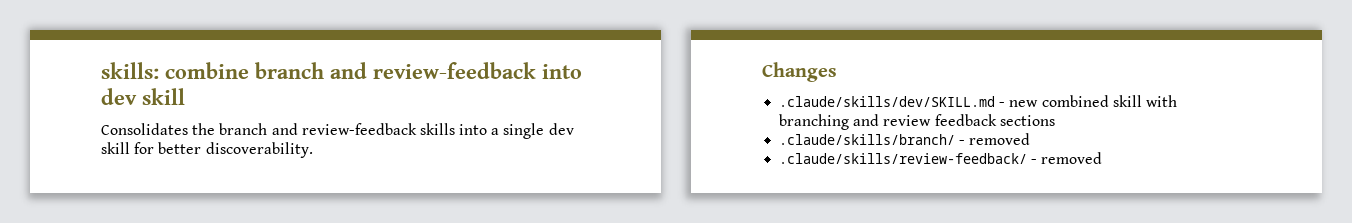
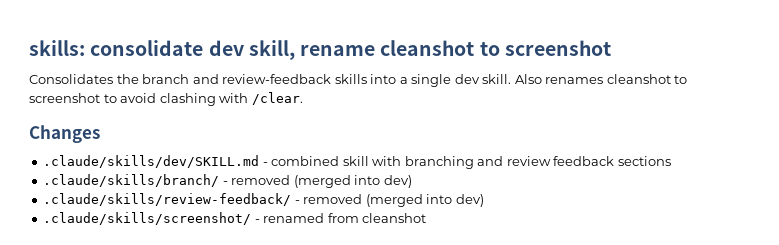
- skills: combine branch and review-feedback into dev skill
+ skills: consolidate dev skill, rename cleanshot to screenshot
- Consolidates the branch and review-feedback skills into a single dev skill for better discoverability.
+ Consolidates the branch and review-feedback skills into a single dev skill. Also renames cleanshot to screenshot to avoid clashing with /clear.
- .claude/skills/dev/SKILL.md - new combined skill with branching and review feedback sections
+ .claude/skills/dev/SKILL.md - combined skill with branching and review feedback sections
- .claude/skills/branch/ - removed
+ .claude/skills/branch/ - removed (merged into dev)
- .claude/skills/review-feedback/ - removed
+ .claude/skills/review-feedback/ - removed (merged into dev)
+ .claude/skills/screenshot/ - renamed from cleanshot

